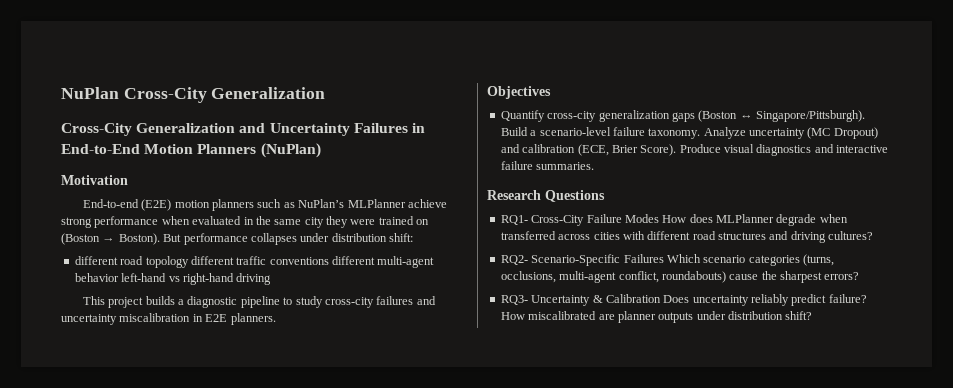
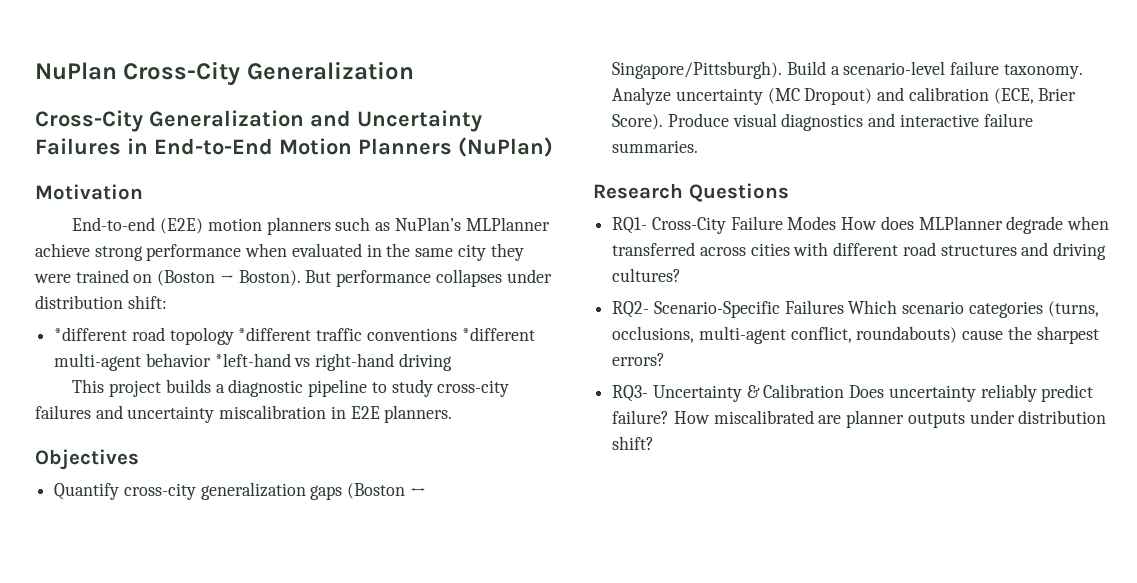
- different road topology different traffic conventions different multi-agent behavior left-hand vs right-hand driving
+ *different road topology *different traffic conventions *different multi-agent behavior *left-hand vs right-hand driving

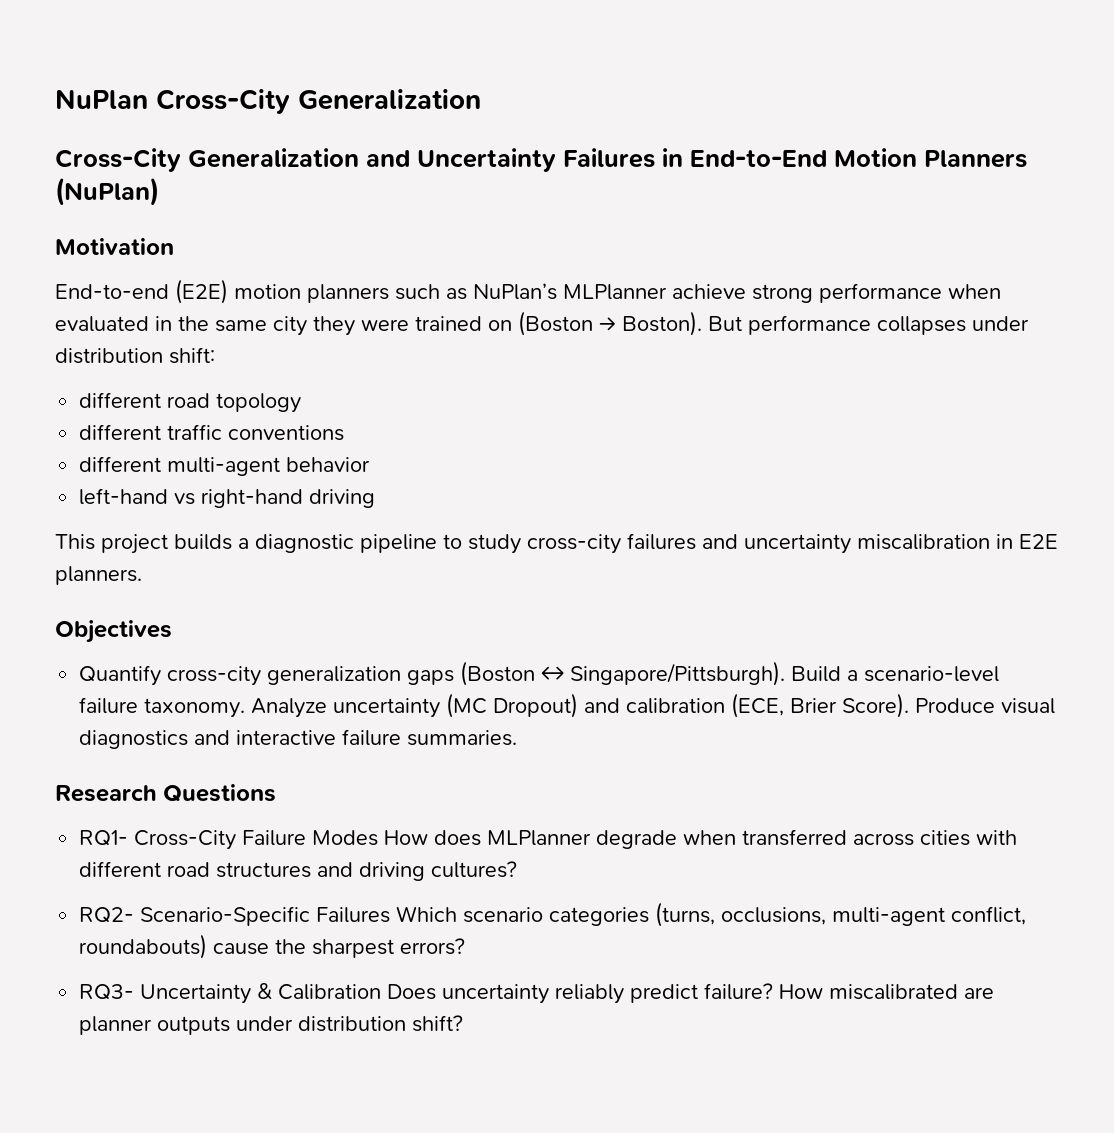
- *different road topology *different traffic conventions *different multi-agent behavior *left-hand vs right-hand driving
+ different road topology
+ different traffic conventions
+ different multi-agent behavior
+ left-hand vs right-hand driving

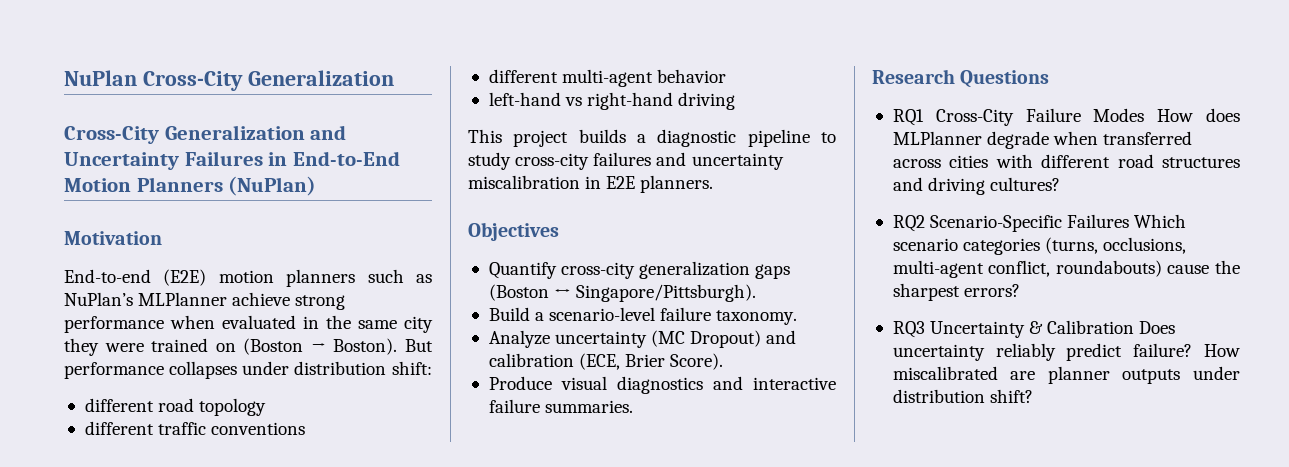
- Quantify cross-city generalization gaps (Boston ↔ Singapore/Pittsburgh). Build a scenario-level failure taxonomy. Analyze uncertainty (MC Dropout) and calibration (ECE, Brier Score). Produce visual diagnostics and interactive failure summaries.
+ Quantify cross-city generalization gaps (Boston ↔ Singapore/Pittsburgh).
+ Build a scenario-level failure taxonomy.
+ Analyze uncertainty (MC Dropout) and calibration (ECE, Brier Score).
+ Produce visual diagnostics and interactive failure summaries.
- RQ1- Cross-City Failure Modes How does MLPlanner degrade when transferred across cities with different road structures and driving cultures?
+ RQ1 Cross-City Failure Modes How does MLPlanner degrade when transferred across cities with different road structures and driving cultures?
- RQ2- Scenario-Specific Failures Which scenario categories (turns, occlusions, multi-agent conflict, roundabouts) cause the sharpest errors?
+ RQ2 Scenario-Specific Failures Which scenario categories (turns, occlusions, multi-agent conflict, roundabouts) cause the sharpest errors?
- RQ3- Uncertainty & Calibration Does uncertainty reliably predict failure?
+ RQ3 Uncertainty & Calibration Does uncertainty reliably predict failure?

